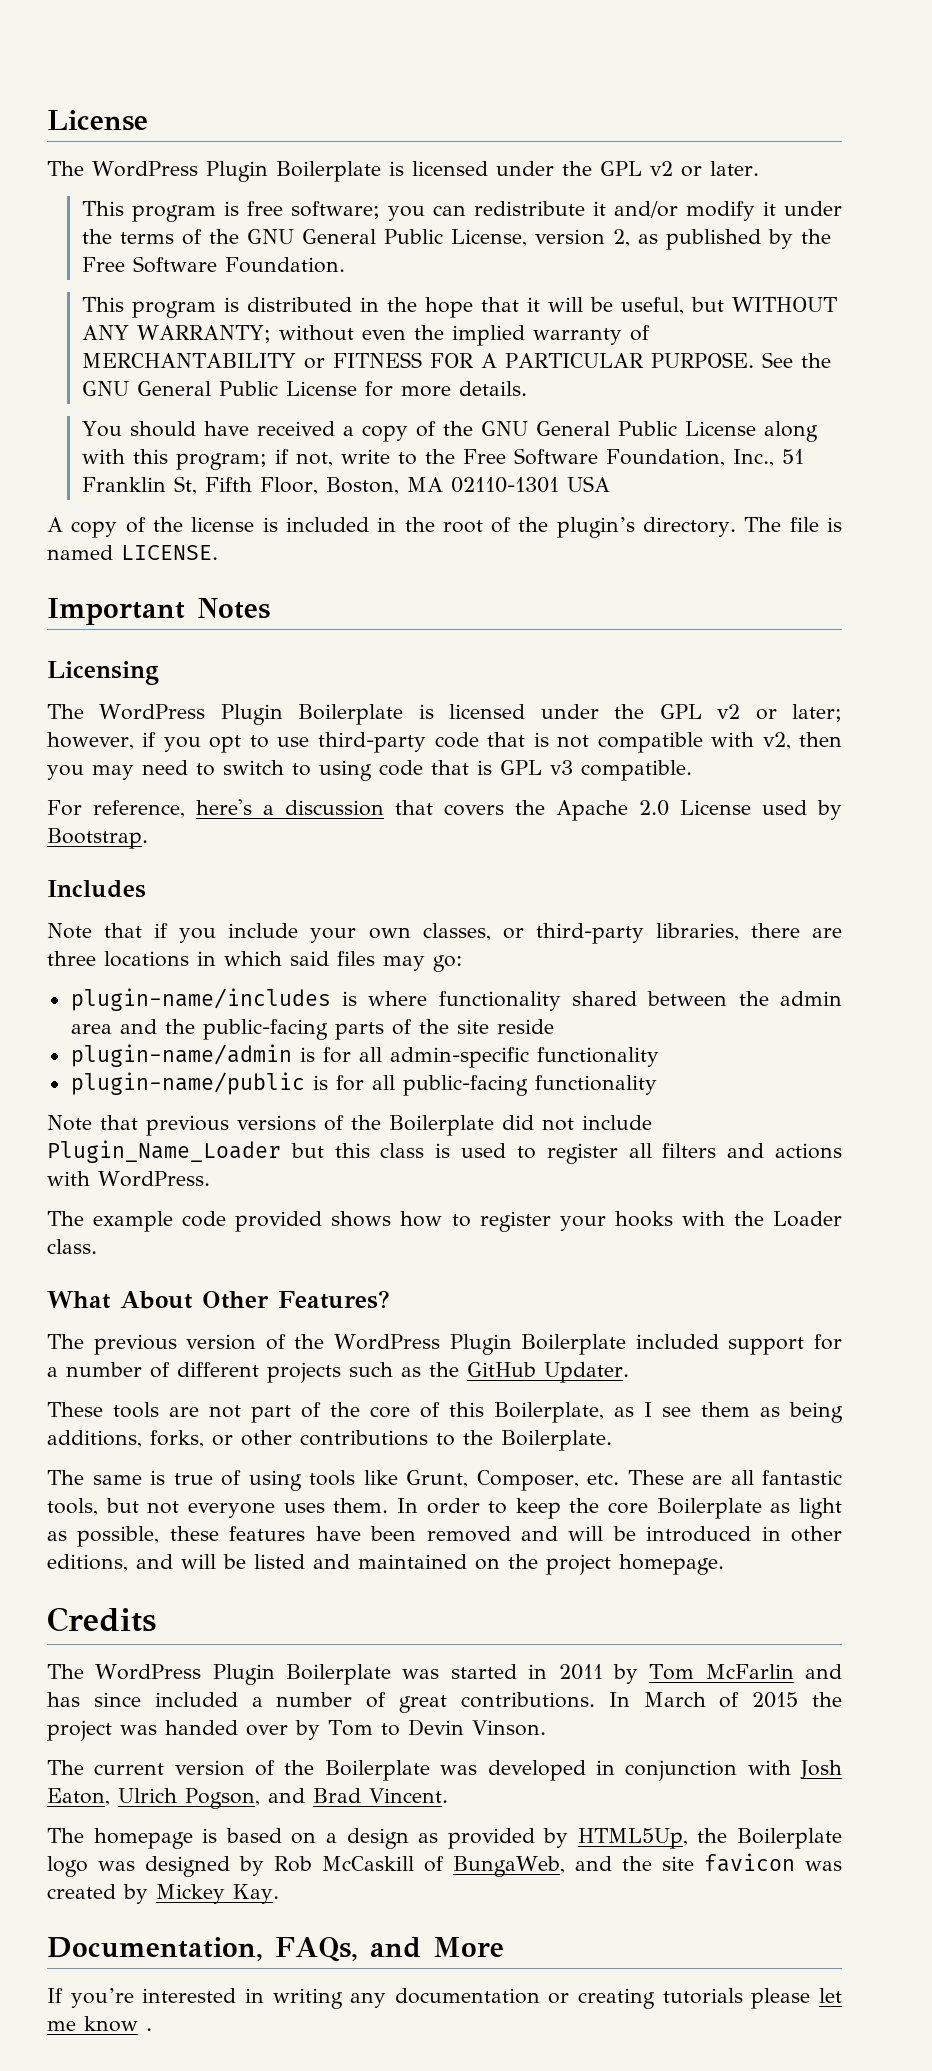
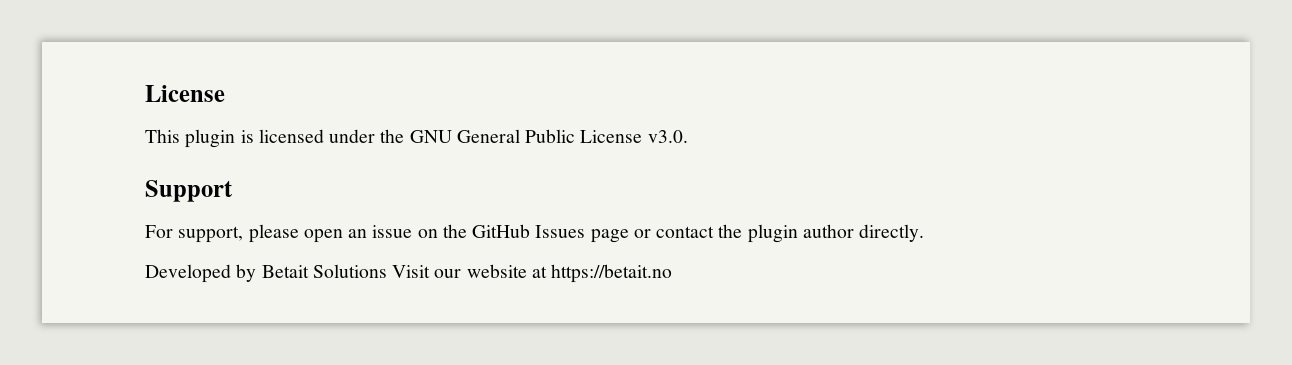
- The WordPress Plugin Boilerplate is licensed under the GPL v2 or later.
- This program is free software; you can redistribute it and/or modify it under the terms of the GNU General Public License, version 2, as published by the Free Software Foundation.
- This program is distributed in the hope that it will be useful, but WITHOUT ANY WARRANTY; without even the implied warranty of MERCHANTABILITY or FITNESS FOR A PARTICULAR PURPOSE. See the GNU General Public License for more details.
- You should have received a copy of the GNU General Public License along with this program; if not, write to the Free Software Foundation, Inc., 51 Franklin St, Fifth Floor, Boston, MA 02110-1301 USA
- A copy of the license is included in the root of the plugin’s directory. The file is named LICENSE.
- Important Notes
- Licensing
- The WordPress Plugin Boilerplate is licensed under the GPL v2 or later; however, if you opt to use third-party code that is not compatible with v2, then you may need to switch to using code that is GPL v3 compatible.
- For reference, here's a discussion that covers the Apache 2.0 License used by Bootstrap.
- Includes
- Note that if you include your own classes, or third-party libraries, there are three locations in which said files may go:
- plugin-name/includes is where functionality shared between the admin area and the public-facing parts of the site reside
- plugin-name/admin is for all admin-specific functionality
- plugin-name/public is for all public-facing functionality
- Note that previous versions of the Boilerplate did not include Plugin_Name_Loader but this class is used to register all filters and actions with WordPress.
- The example code provided shows how to register your hooks with the Loader class.
- What About Other Features?
- The previous version of the WordPress Plugin Boilerplate included support for a number of different projects such as the GitHub Updater.
- These tools are not part of the core of this Boilerplate, as I see them as being additions, forks, or other contributions to the Boilerplate.
- The same is true of using tools like Grunt, Composer, etc. These are all fantastic tools, but not everyone uses them. In order to keep the core Boilerplate as light as possible, these features have been removed and will be introduced in other editions, and will be listed and maintained on the project homepage.
- Credits
- The WordPress Plugin Boilerplate was started in 2011 by Tom McFarlin and has since included a number of great contributions. In March of 2015 the project was handed over by Tom to Devin Vinson.
- The current version of the Boilerplate was developed in conjunction with Josh Eaton, Ulrich Pogson, and Brad Vincent.
- The homepage is based on a design as provided by HTML5Up, the Boilerplate logo was designed by Rob McCaskill of BungaWeb, and the site favicon was created by Mickey Kay.
- Documentation, FAQs, and More
- If you’re interested in writing any documentation or creating tutorials please let me know .
+ This plugin is licensed under the GNU General Public License v3.0.
+ Support
+ For support, please open an issue on the GitHub Issues page or contact the plugin author directly.
+ Developed by Betait Solutions Visit our website at https://betait.no

